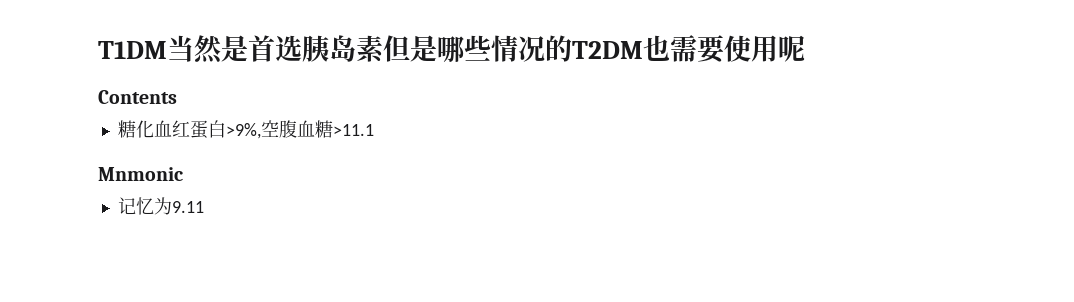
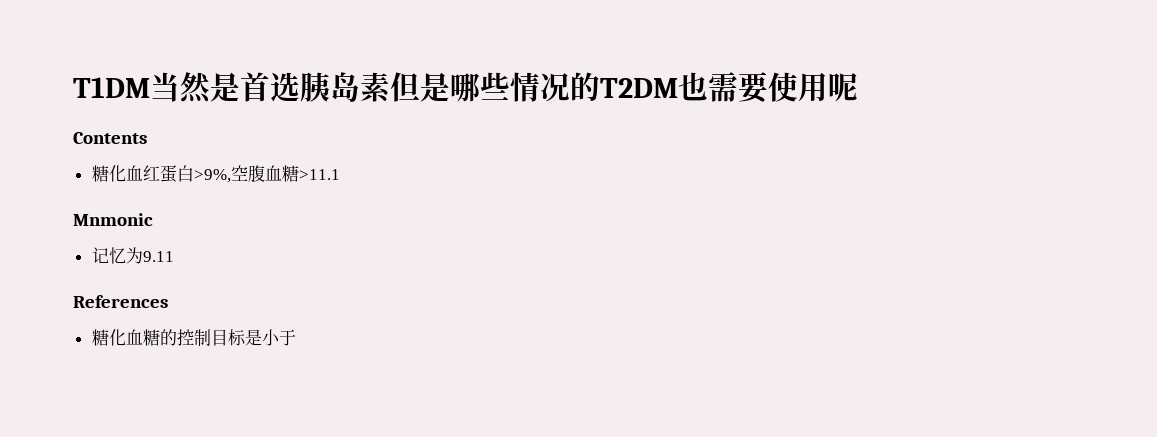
+ References
+ 糖化血糖的控制目标是小于

